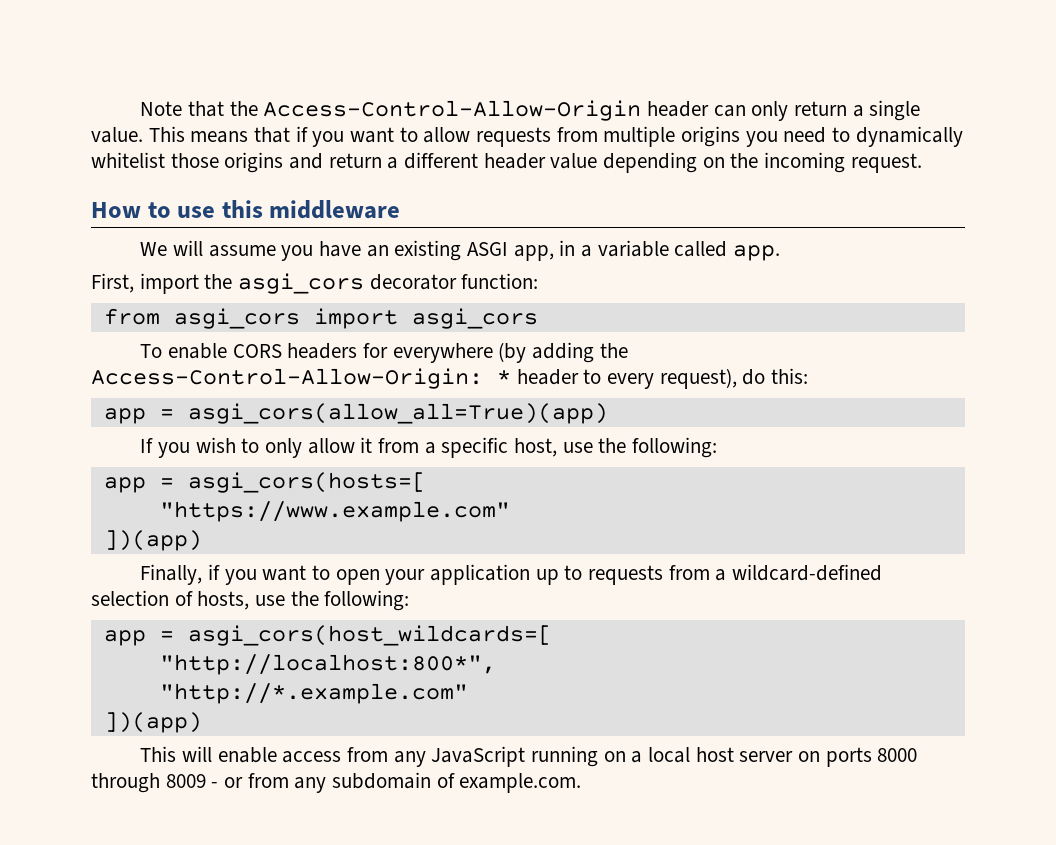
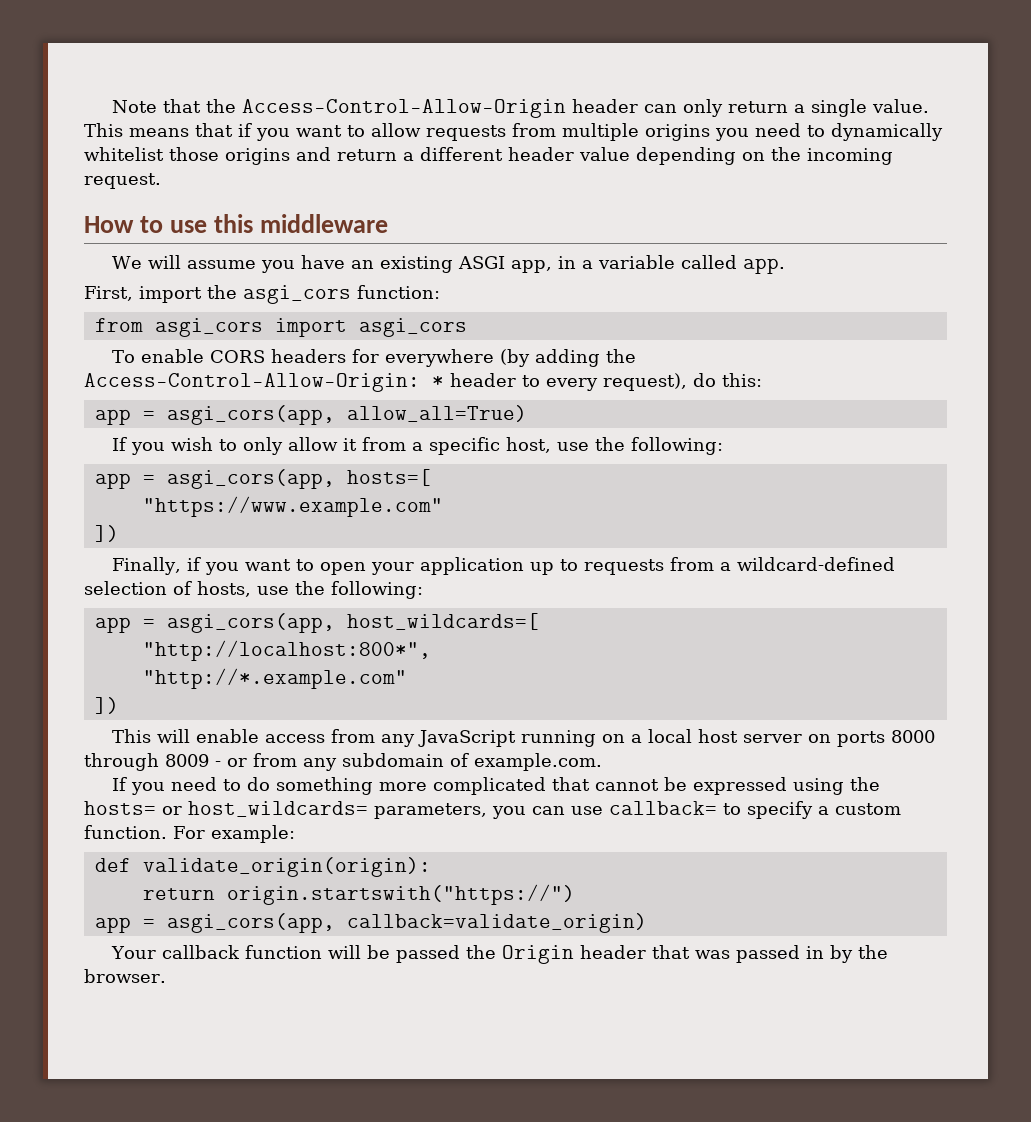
- First, import the asgi_cors decorator function:
+ First, import the asgi_cors function:
- app = asgi_cors(allow_all=True)(app)
+ app = asgi_cors(app, allow_all=True)
- app = asgi_cors(hosts=[
+ app = asgi_cors(app, hosts=[
  "https://www.example.com"
- ])(app)
+ ])
- app = asgi_cors(host_wildcards=[
+ app = asgi_cors(app, host_wildcards=[
  "http://*.example.com"
- ])(app)
+ ])
+ If you need to do something more complicated that cannot be expressed using the hosts= or host_wildcards= parameters, you can use callback= to specify a custom function. For example:
+ def validate_origin(origin):
+ return origin.startswith("https://")
+ app = asgi_cors(app, callback=validate_origin)
+ Your callback function will be passed the Origin header that was passed in by the browser.

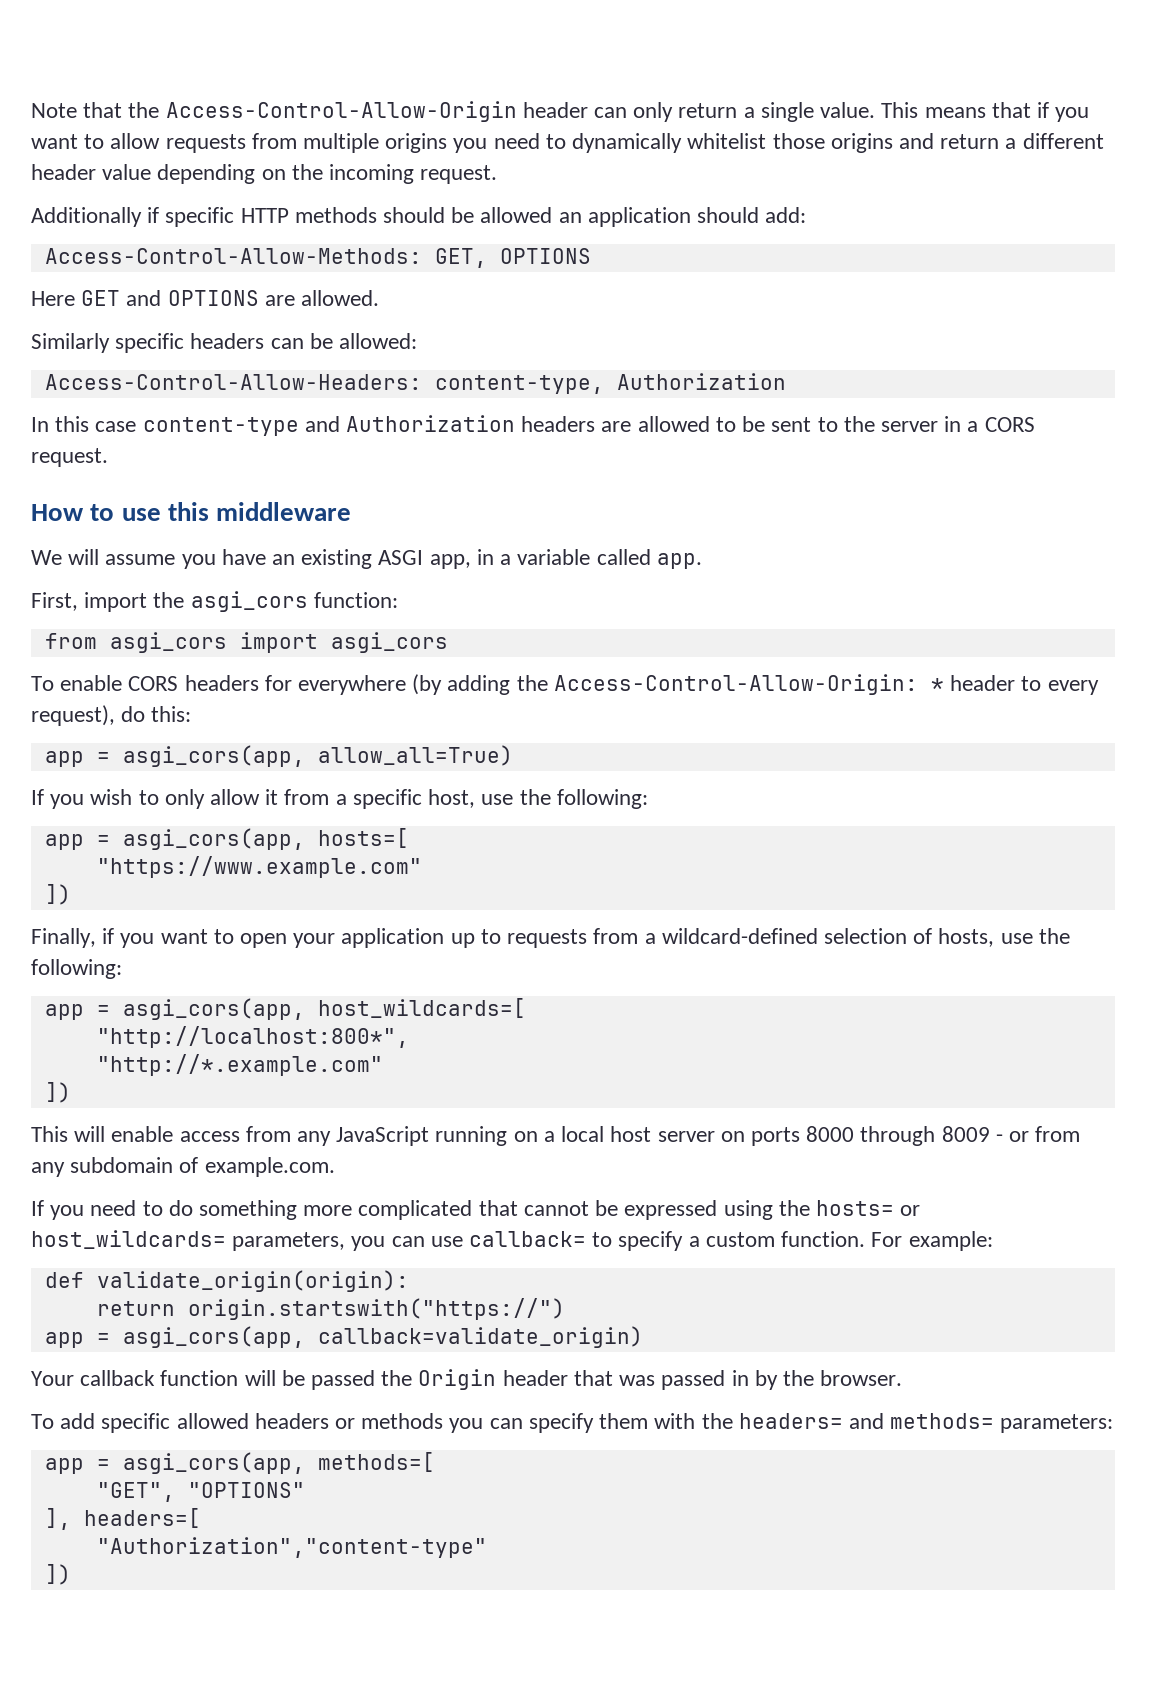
+ Additionally if specific HTTP methods should be allowed an application should add:
+ Access-Control-Allow-Methods: GET, OPTIONS
+ Here GET and OPTIONS are allowed.
+ Similarly specific headers can be allowed:
+ Access-Control-Allow-Headers: content-type, Authorization
+ In this case content-type and Authorization headers are allowed to be sent to the server in a CORS request.
+ To add specific allowed headers or methods you can specify them with the headers= and methods= parameters:
+ app = asgi_cors(app, methods=[
+ "GET", "OPTIONS"
+ ], headers=[
+ "Authorization","content-type"
+ ])

